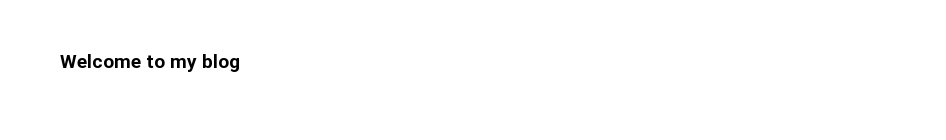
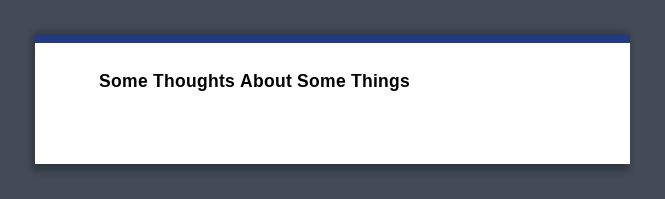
- Welcome to my blog
+ Some Thoughts About Some Things

